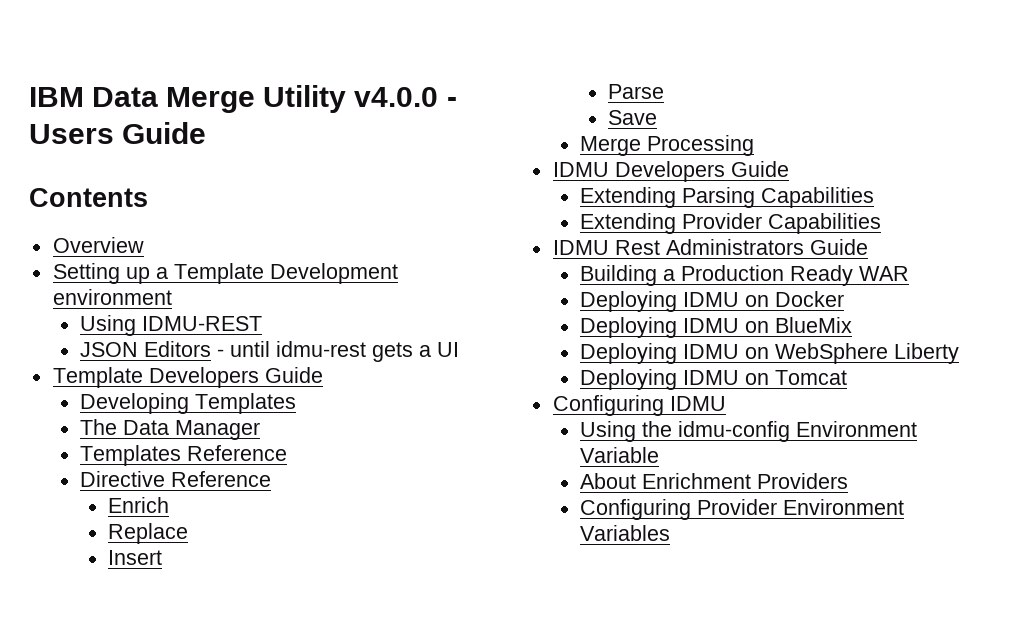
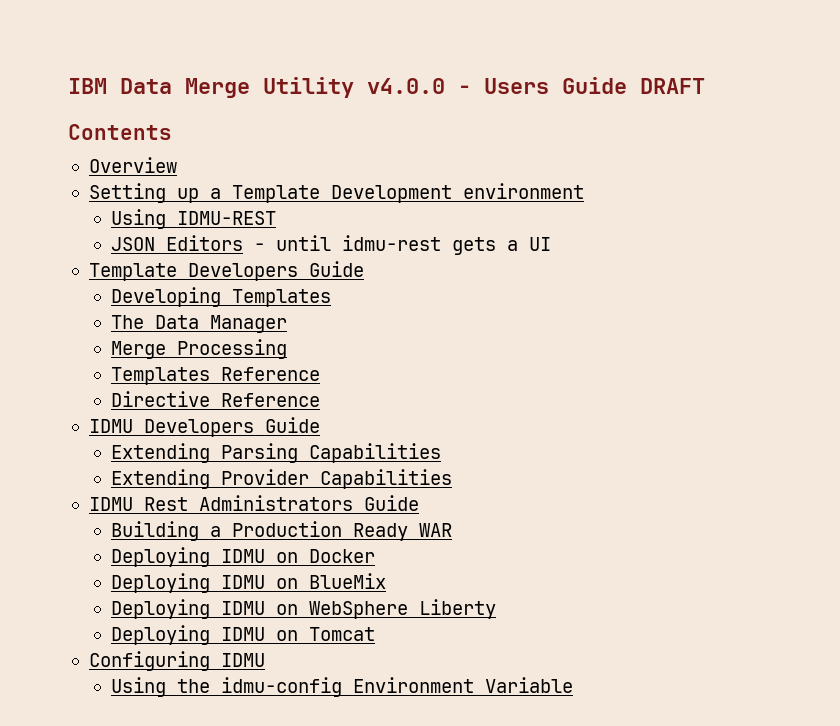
- IBM Data Merge Utility v4.0.0 - Users Guide
+ IBM Data Merge Utility v4.0.0 - Users Guide DRAFT
+ Merge Processing
- Enrich
- Replace
- Insert
- Parse
- Save
- Merge Processing
- About Enrichment Providers
- Configuring Provider Environment Variables

